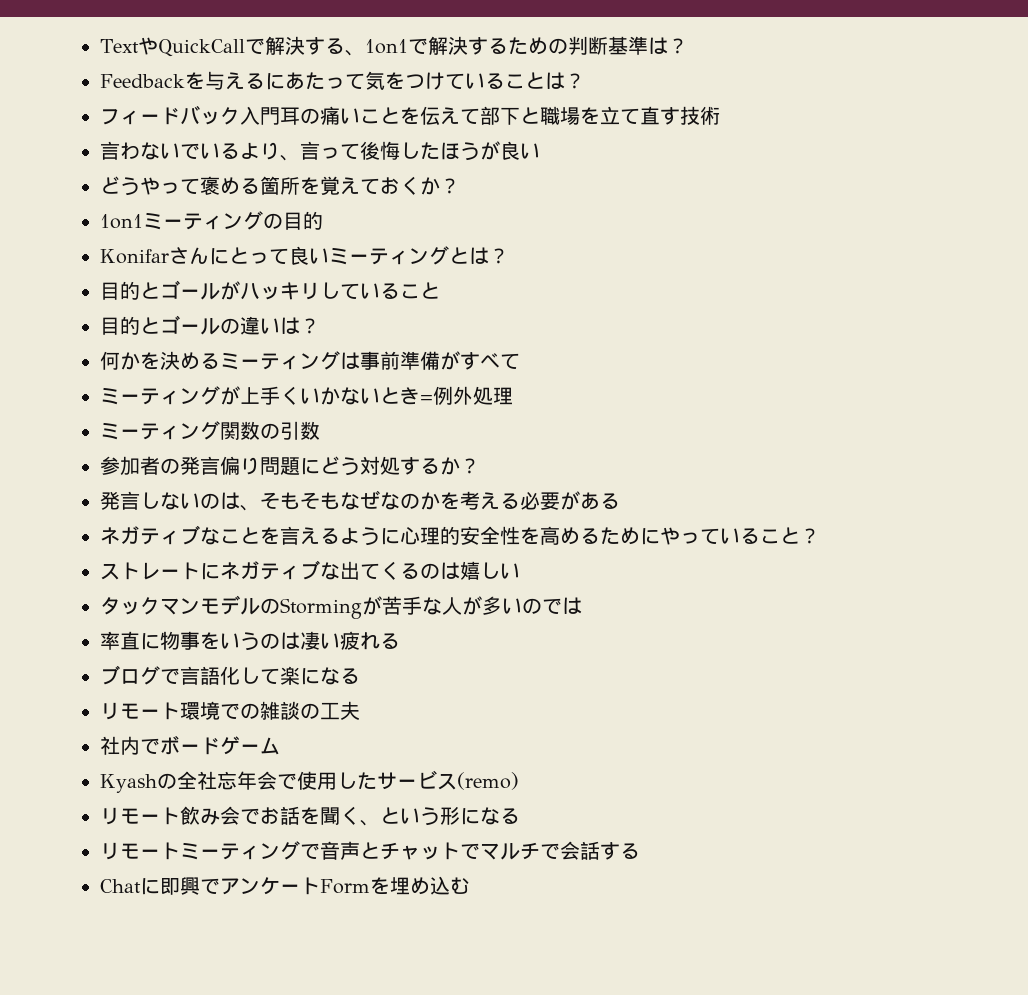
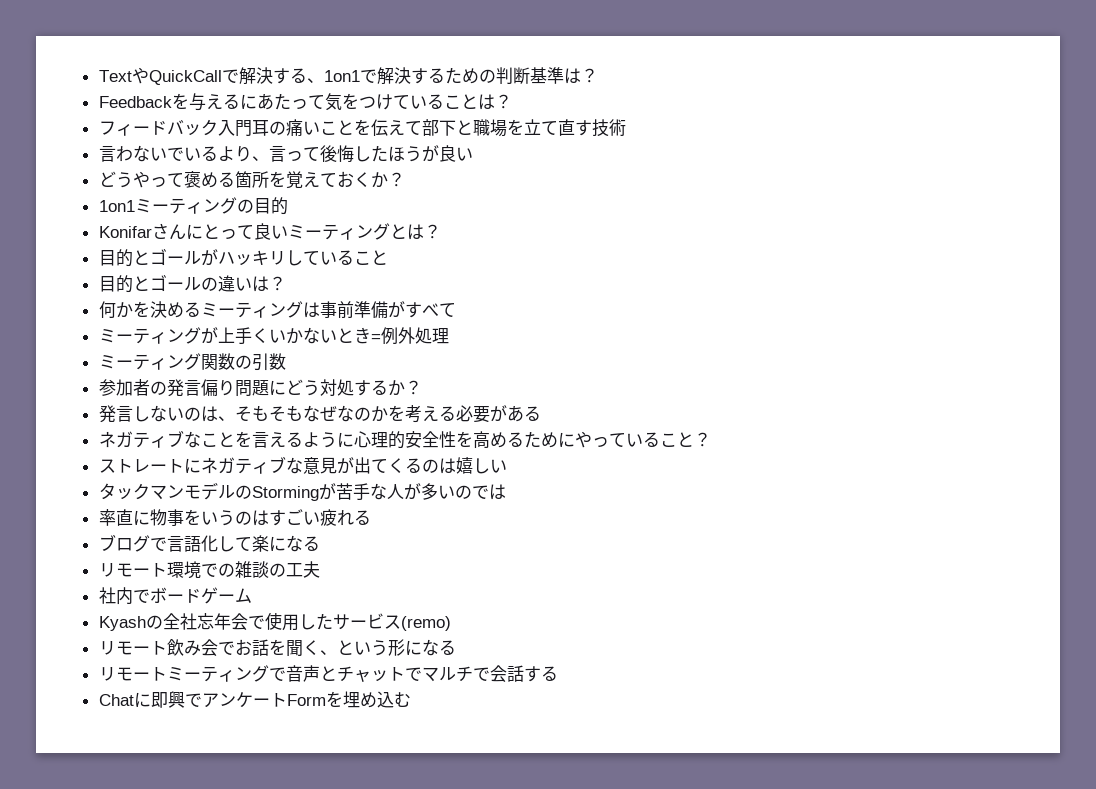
- ストレートにネガティブな出てくるのは嬉しい
+ ストレートにネガティブな意見が出てくるのは嬉しい
- 率直に物事をいうのは凄い疲れる
+ 率直に物事をいうのはすごい疲れる

